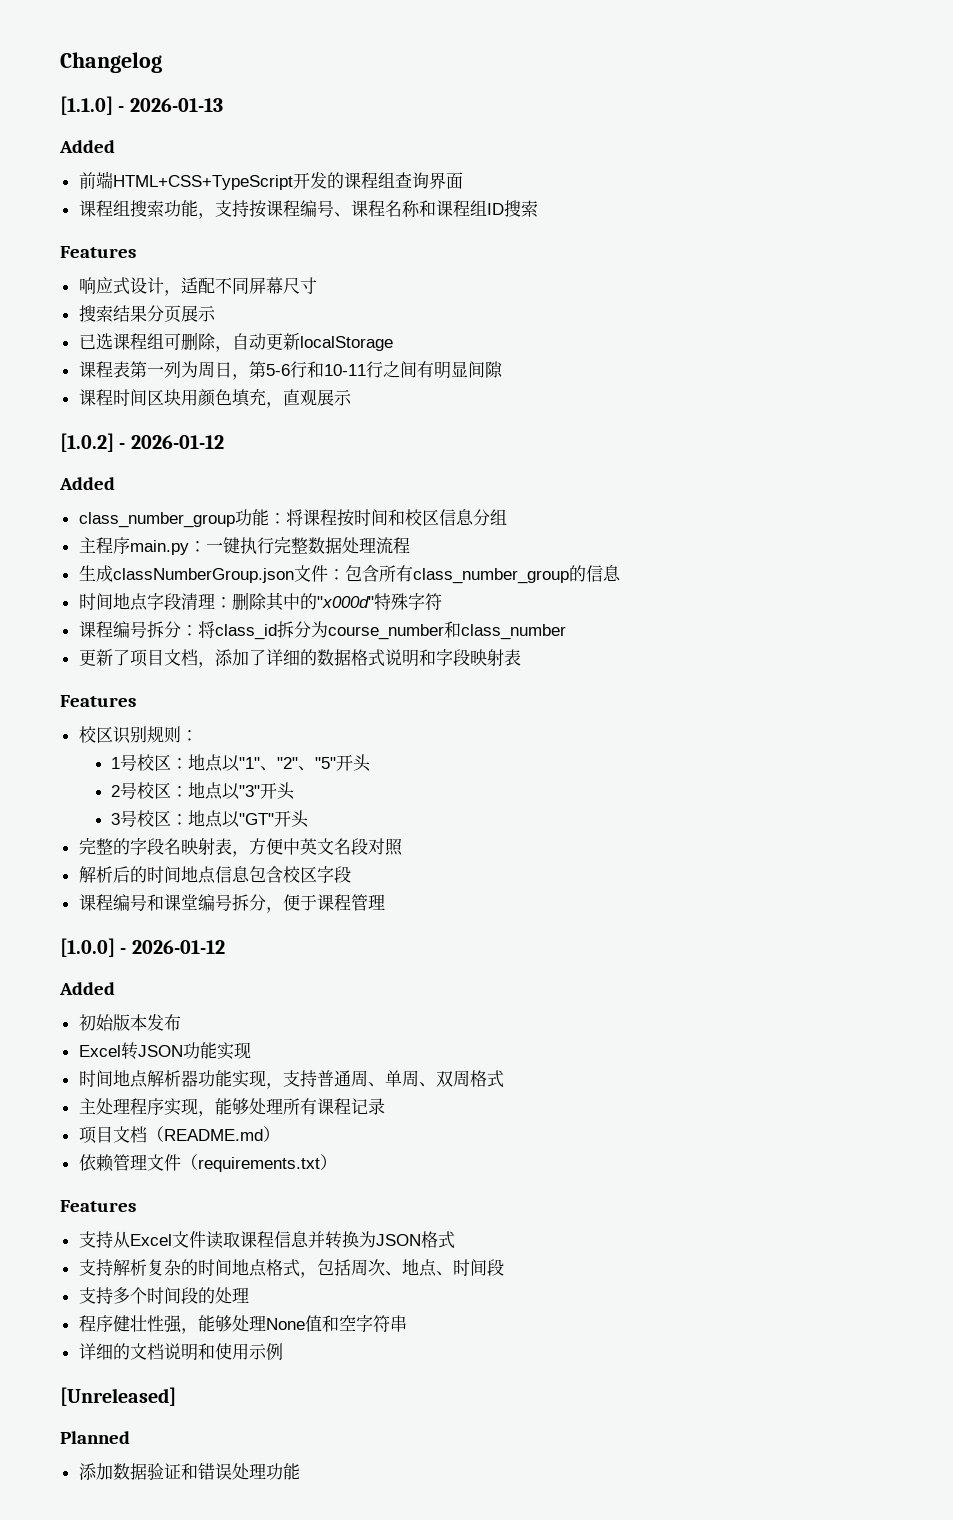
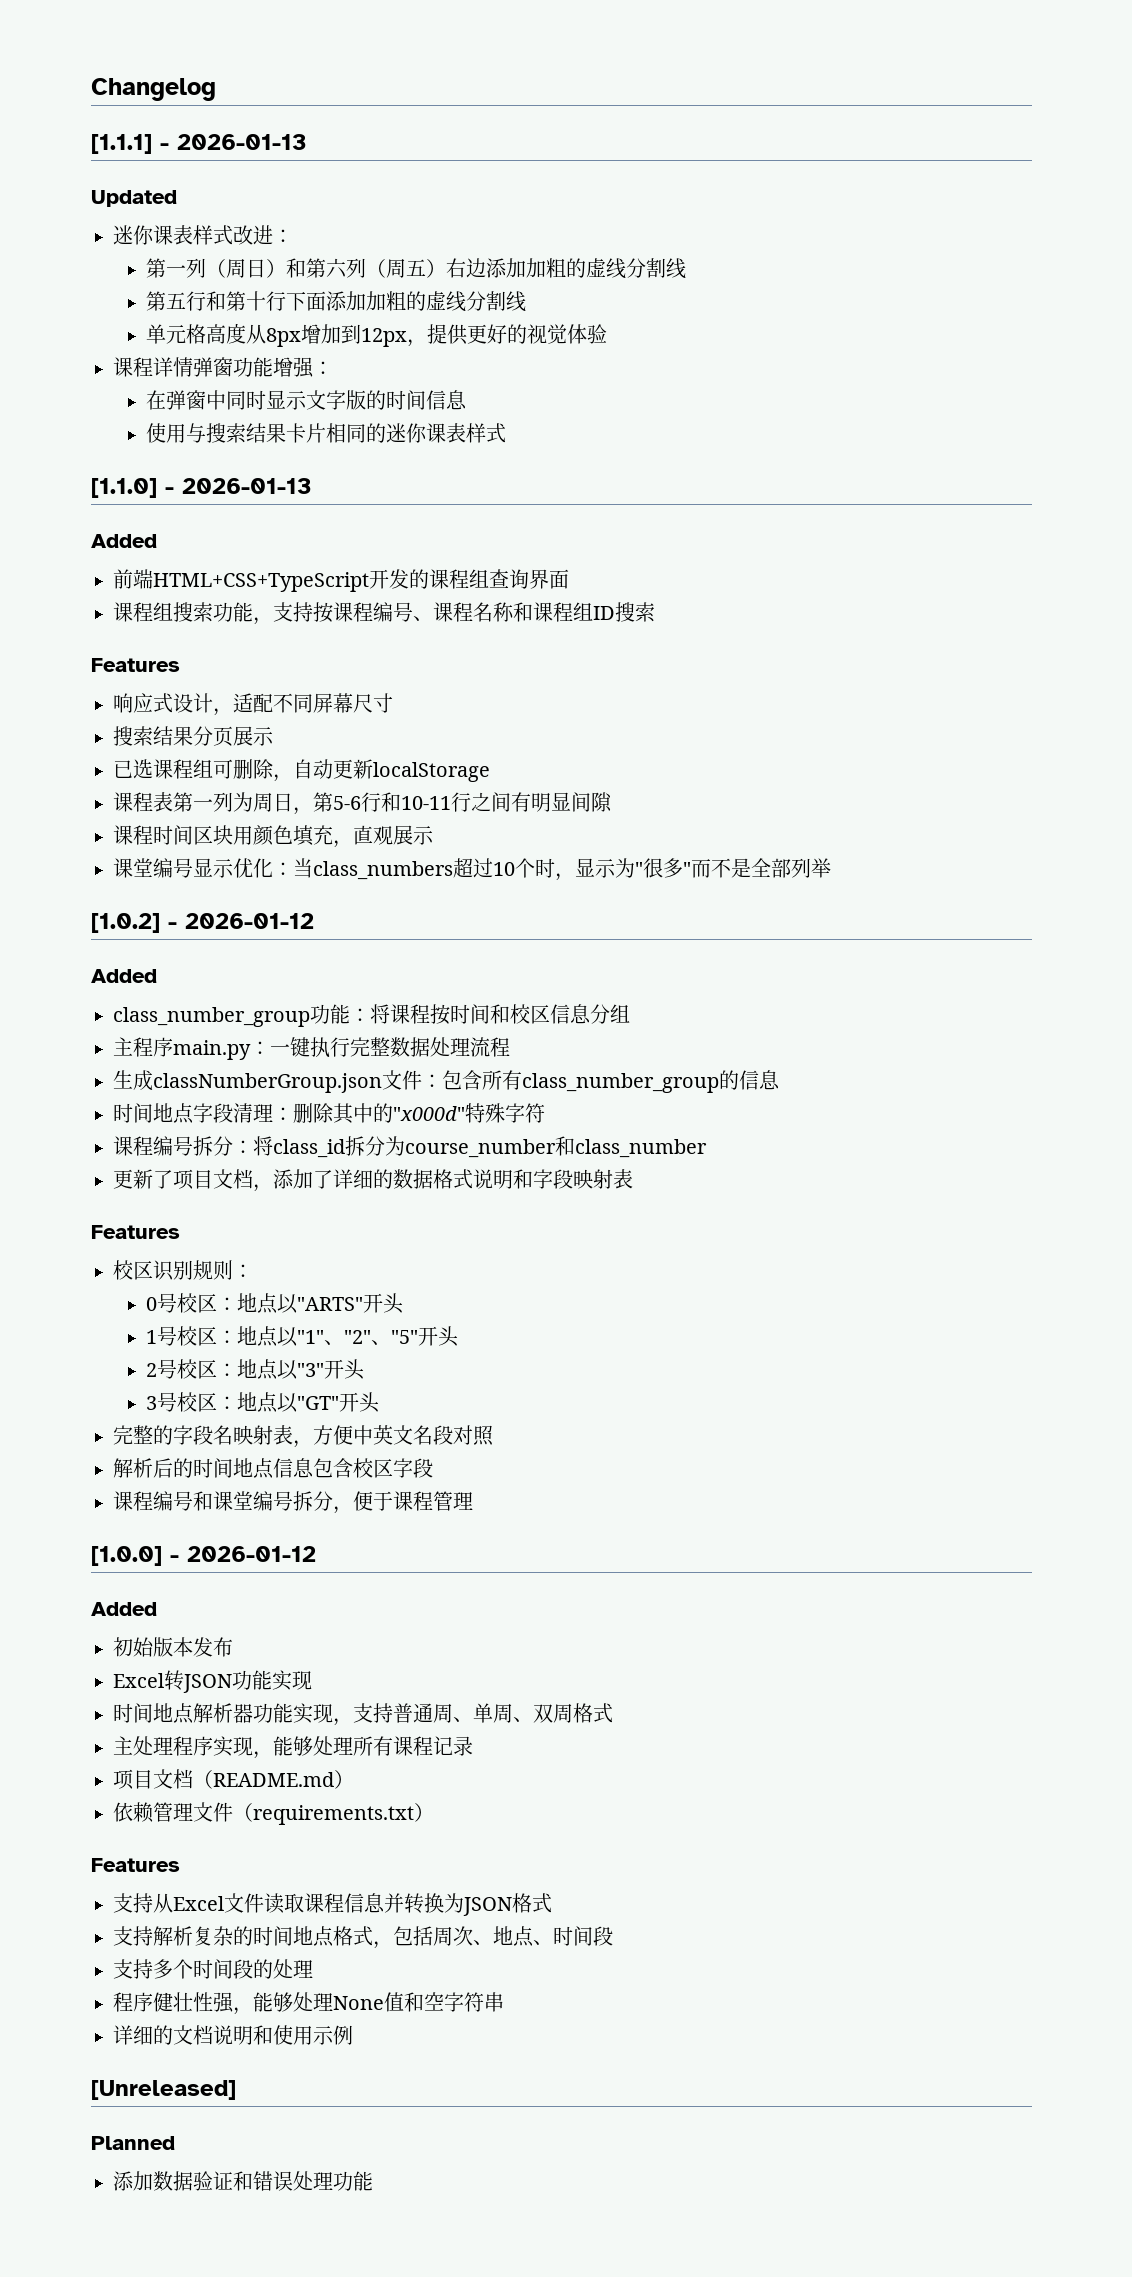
+ [1.1.1] - 2026-01-13
+ Updated
+ 迷你课表样式改进：
+ 第一列（周日）和第六列（周五）右边添加加粗的虚线分割线
+ 第五行和第十行下面添加加粗的虚线分割线
+ 单元格高度从8px增加到12px，提供更好的视觉体验
+ 课程详情弹窗功能增强：
+ 在弹窗中同时显示文字版的时间信息
+ 使用与搜索结果卡片相同的迷你课表样式
+ 课堂编号显示优化：当class_numbers超过10个时，显示为"很多"而不是全部列举
+ 0号校区：地点以"ARTS"开头

